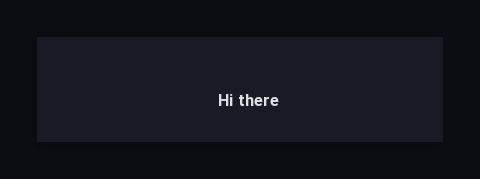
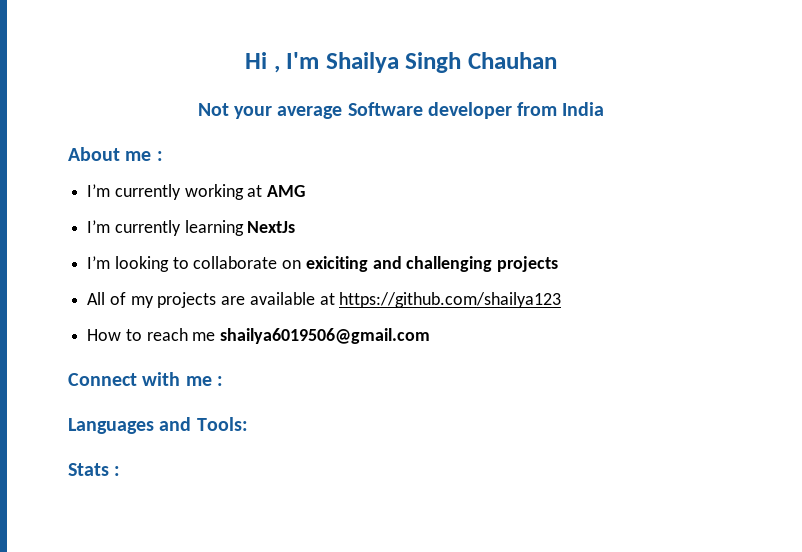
- Hi there
+ Hi , I'm Shailya Singh Chauhan
+ Not your average Software developer from India
+ About me :
+ I’m currently working at AMG
+ I’m currently learning NextJs
+ I’m looking to collaborate on exiciting and challenging projects
+ All of my projects are available at https://github.com/shailya123
+ How to reach me shailya6019506@gmail.com
+ Connect with me :
+ Languages and Tools:
+ Stats :

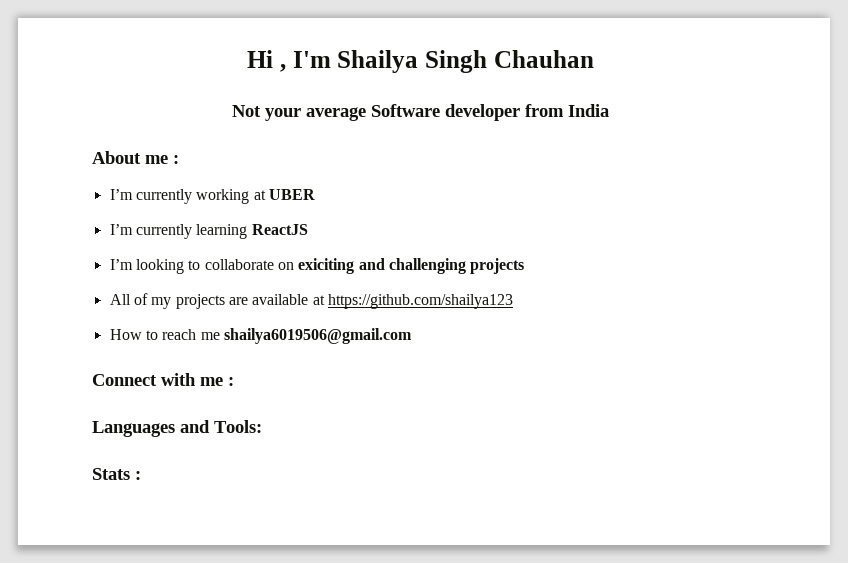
- I’m currently working at AMG
+ I’m currently working at UBER
- I’m currently learning NextJs
+ I’m currently learning ReactJS

